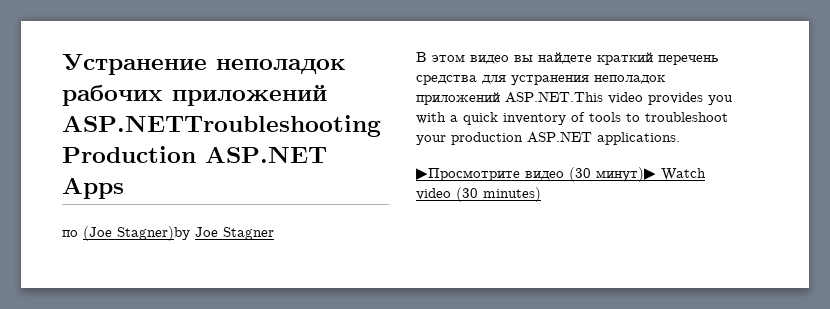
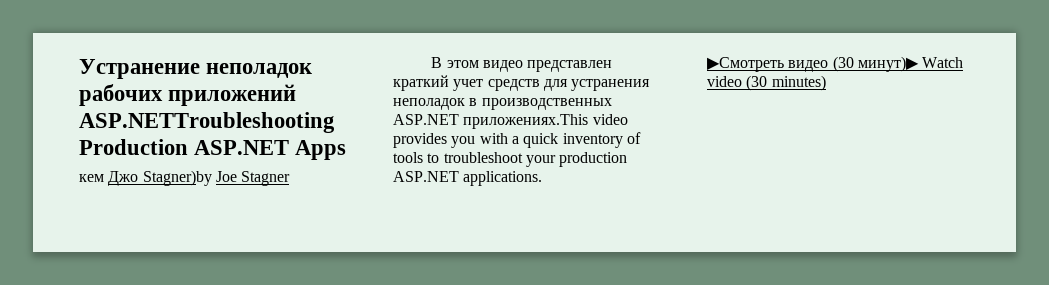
- по (Joe Stagner)by Joe Stagner
+ кем Джо Stagner)by Joe Stagner
- В этом видео вы найдете краткий перечень средства для устранения неполадок приложений ASP.NET.This video provides you with a quick inventory of tools to troubleshoot your production ASP.NET applications.
+ В этом видео представлен краткий учет средств для устранения неполадок в производственных ASP.NET приложениях.This video provides you with a quick inventory of tools to troubleshoot your production ASP.NET applications.
- ▶Просмотрите видео (30 минут)▶ Watch video (30 minutes)
+ ▶Смотреть видео (30 минут)▶ Watch video (30 minutes)

